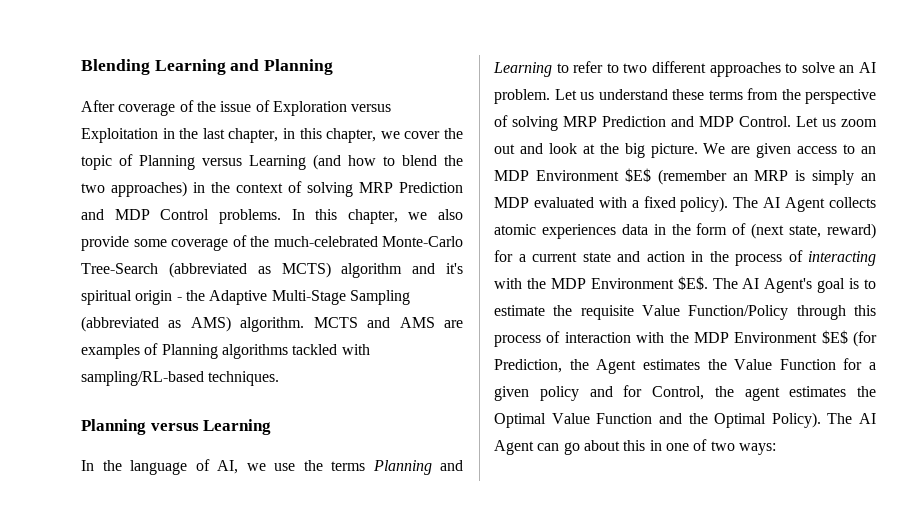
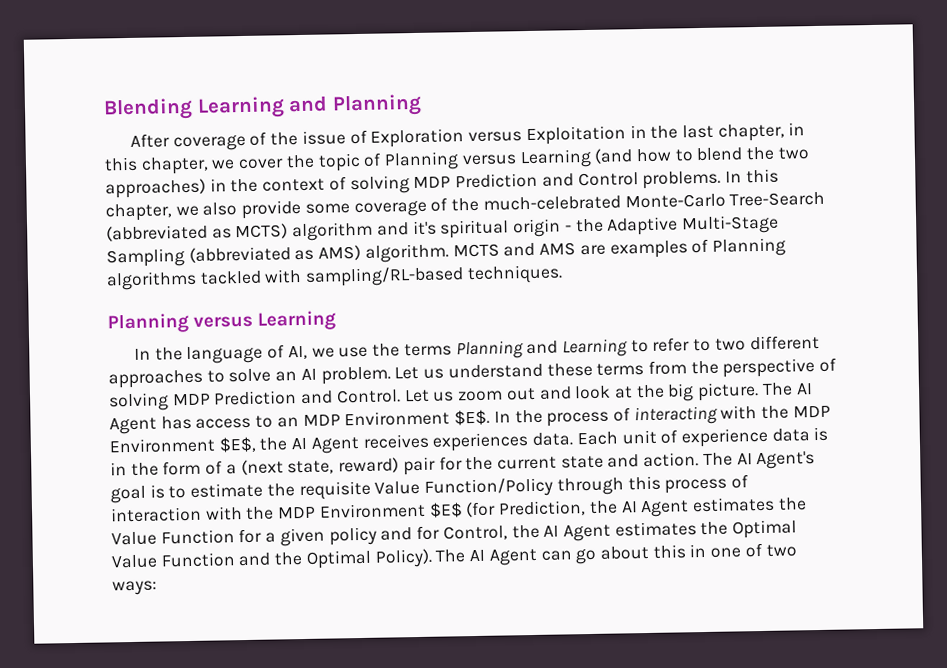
- After coverage of the issue of Exploration versus Exploitation in the last chapter, in this chapter, we cover the topic of Planning versus Learning (and how to blend the two approaches) in the context of solving MRP Prediction and MDP Control problems.
+ After coverage of the issue of Exploration versus Exploitation in the last chapter, in this chapter, we cover the topic of Planning versus Learning (and how to blend the two approaches) in the context of solving MDP Prediction and Control problems.
- Let us understand these terms from the perspective of solving MRP Prediction and MDP Control.
+ Let us understand these terms from the perspective of solving MDP Prediction and Control.
- We are given access to an MDP Environment $E$ (remember an MRP is simply an MDP evaluated with a fixed policy). The AI Agent collects atomic experiences data in the form of (next state, reward) for a current state and action in the process of interacting with the MDP Environment $E$.
+ The AI Agent has access to an MDP Environment $E$. In the process of interacting with the MDP Environment $E$, the AI Agent receives experiences data. Each unit of experience data is in the form of a (next state, reward) pair for the current state and action.
- The AI Agent's goal is to estimate the requisite Value Function/Policy through this process of interaction with the MDP Environment $E$ (for Prediction, the Agent estimates the Value Function for a given policy and for Control, the agent estimates the Optimal Value Function and the Optimal Policy).
+ The AI Agent's goal is to estimate the requisite Value Function/Policy through this process of interaction with the MDP Environment $E$ (for Prediction, the AI Agent estimates the Value Function for a given policy and for Control, the AI Agent estimates the Optimal Value Function and the Optimal Policy).

